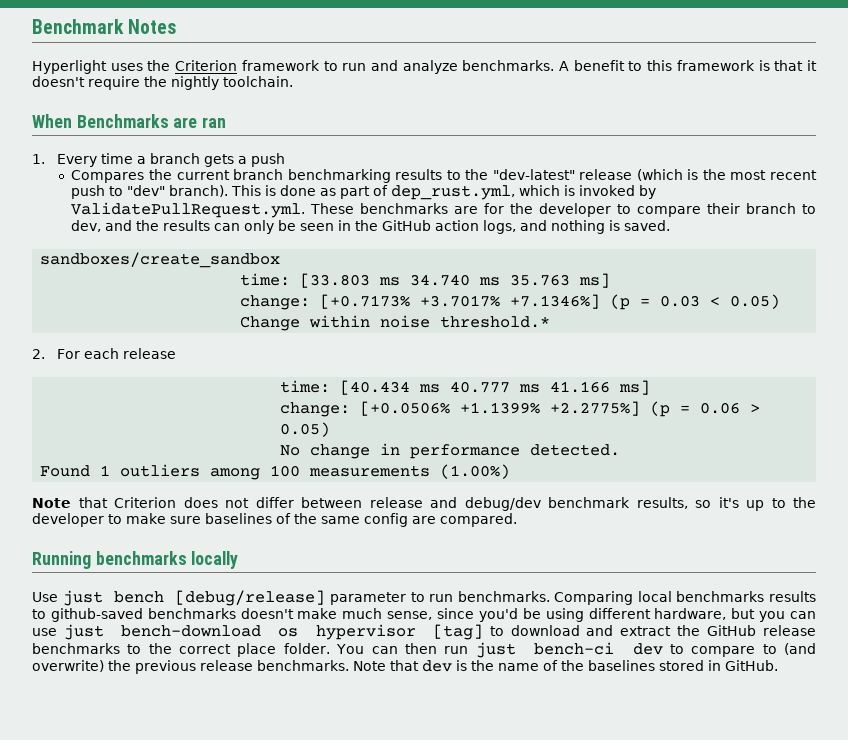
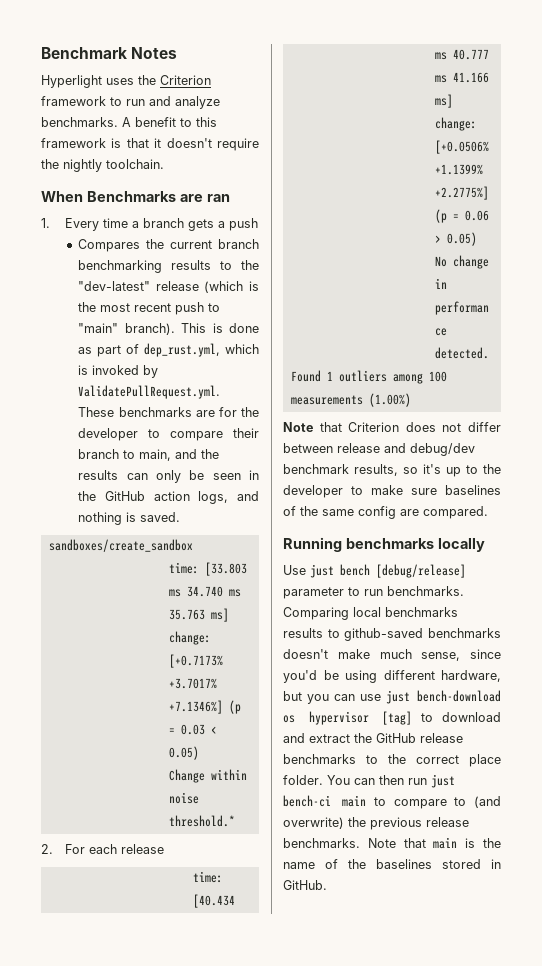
- Compares the current branch benchmarking results to the "dev-latest" release (which is the most recent push to "dev" branch).
+ Compares the current branch benchmarking results to the "dev-latest" release (which is the most recent push to "main" branch).
- This is done as part of dep_rust.yml, which is invoked by ValidatePullRequest.yml. These benchmarks are for the developer to compare their branch to dev, and the results can only be seen in the GitHub action logs, and nothing is saved.
+ This is done as part of dep_rust.yml, which is invoked by ValidatePullRequest.yml. These benchmarks are for the developer to compare their branch to main, and the results can only be seen in the GitHub action logs, and nothing is saved.
- You can then run just bench-ci dev to compare to (and overwrite) the previous release benchmarks.
+ You can then run just bench-ci main to compare to (and overwrite) the previous release benchmarks.
- Note that dev is the name of the baselines stored in GitHub.
+ Note that main is the name of the baselines stored in GitHub.

